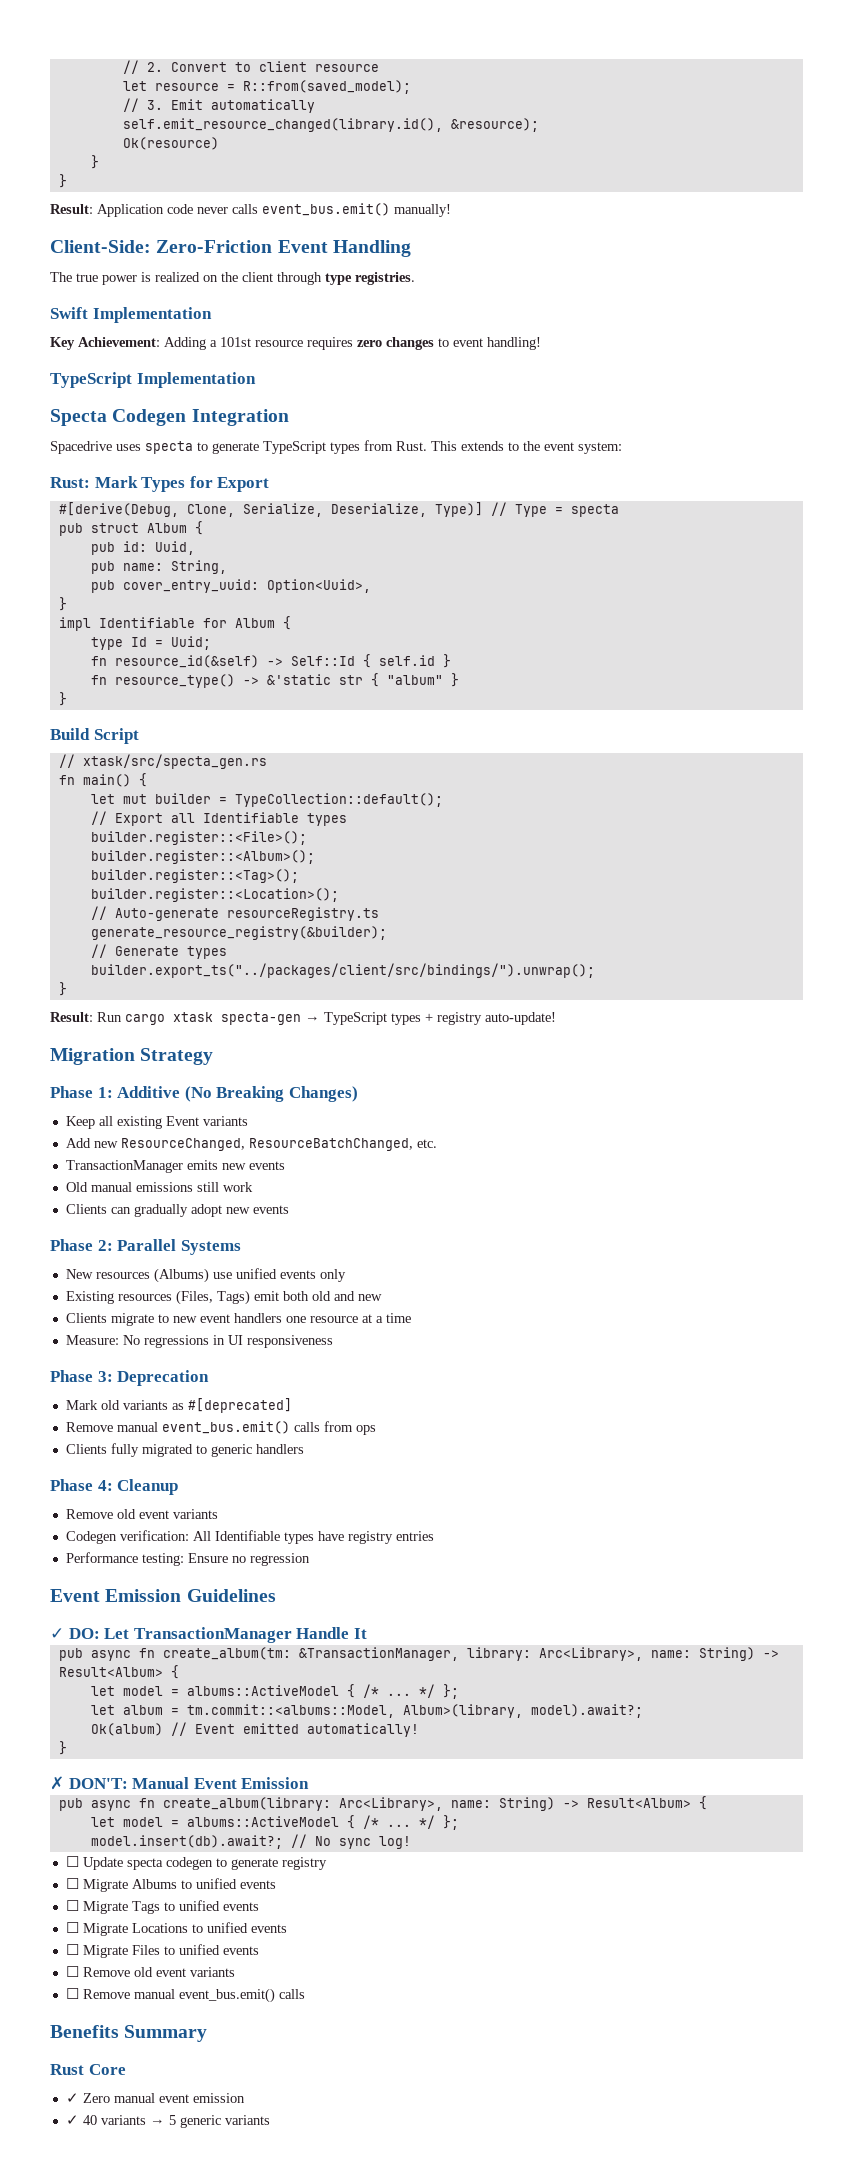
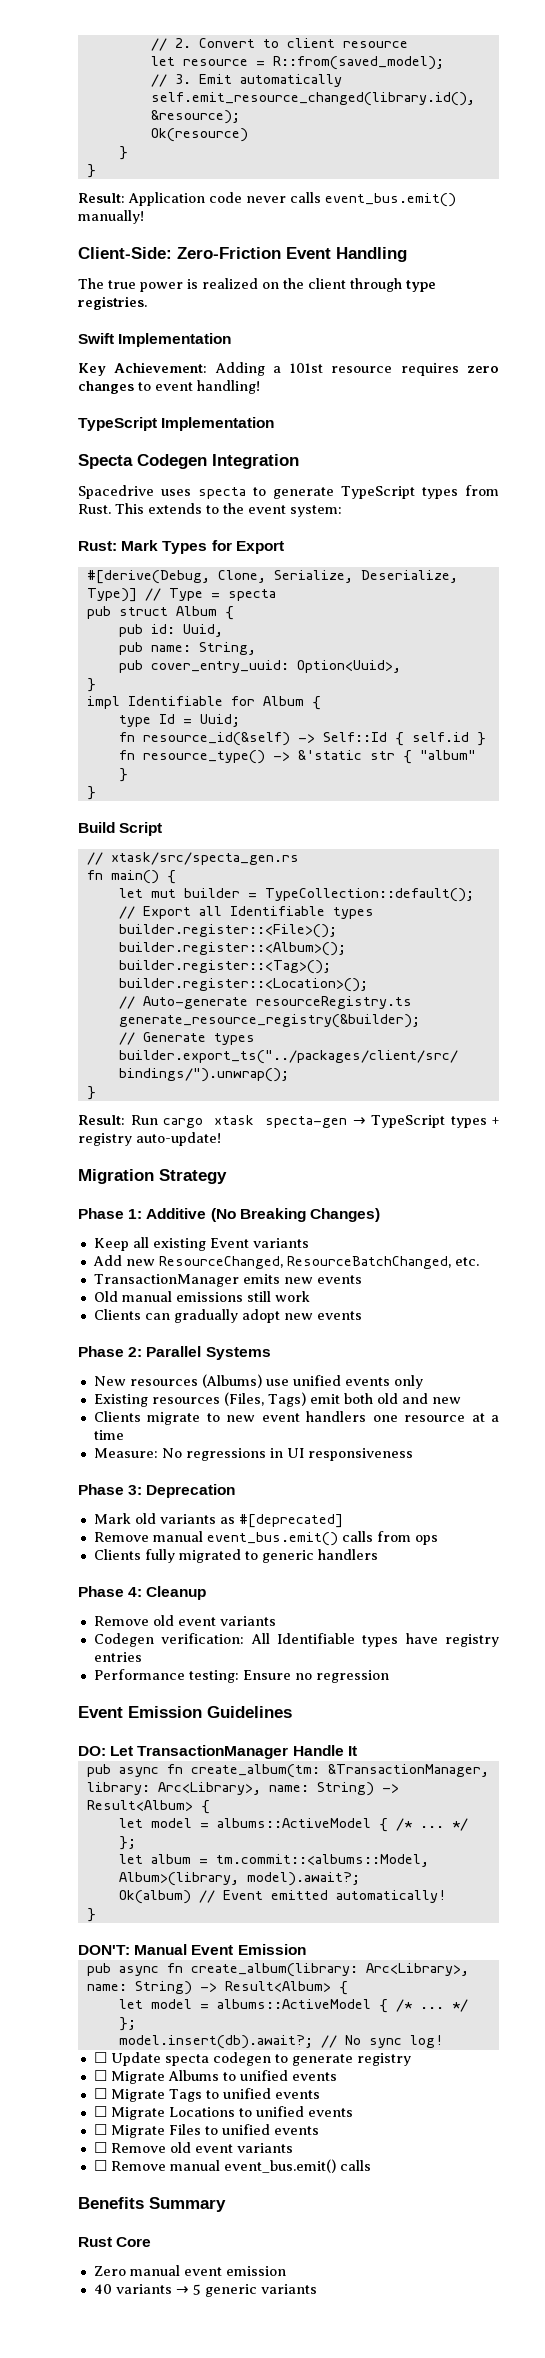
- ✓ DO: Let TransactionManager Handle It
+ DO: Let TransactionManager Handle It
- ✗ DON'T: Manual Event Emission
+ DON'T: Manual Event Emission
- ✓ Zero manual event emission
+ Zero manual event emission
- ✓ 40 variants → 5 generic variants
+ 40 variants → 5 generic variants

